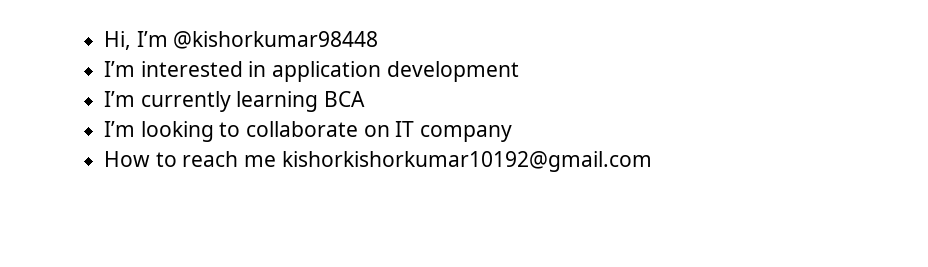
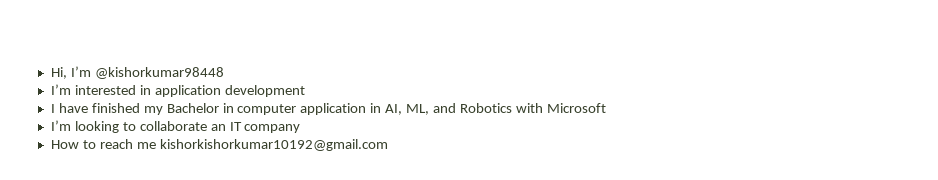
- I’m currently learning BCA
+ I have finished my Bachelor in computer application in AI, ML, and Robotics with Microsoft
- I’m looking to collaborate on IT company
+ I’m looking to collaborate an IT company

